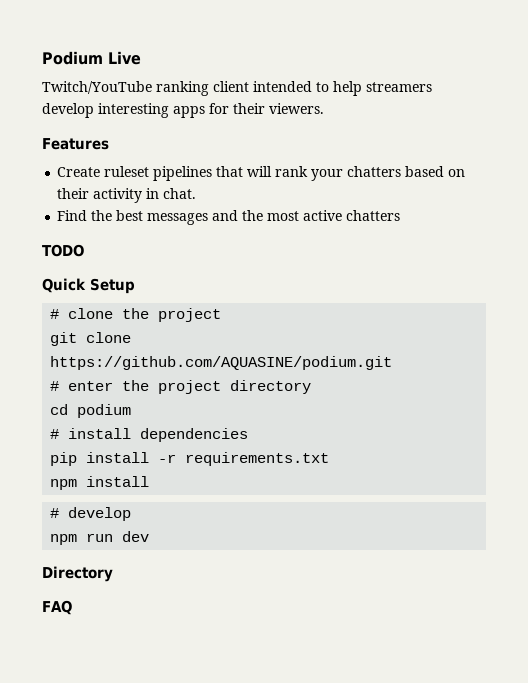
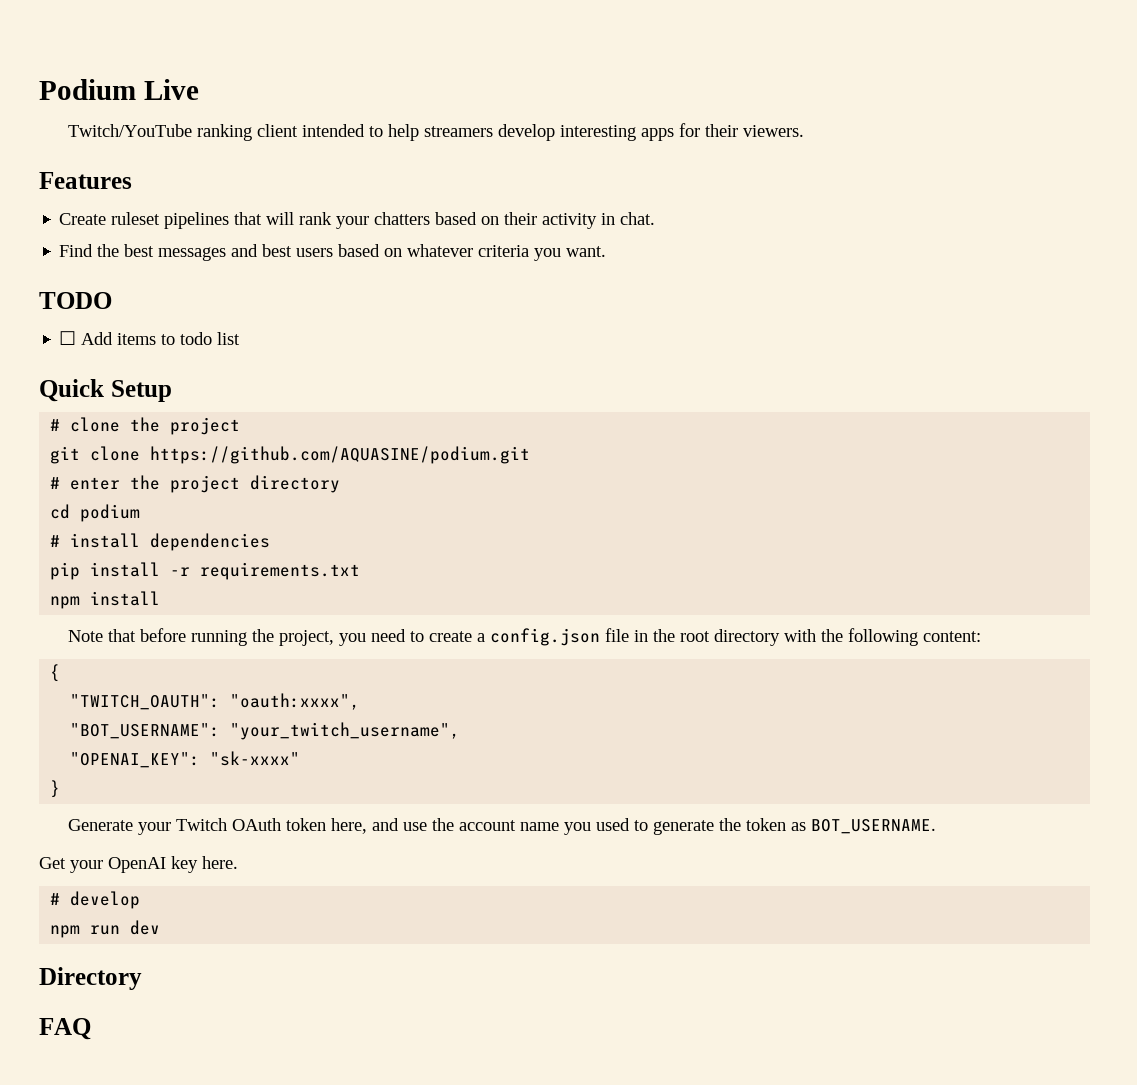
- Find the best messages and the most active chatters
+ Find the best messages and best users based on whatever criteria you want.
  TODO
+ ☐ Add items to todo list
+ Note that before running the project, you need to create a config.json file in the root directory with the following content:
+ {
+ "TWITCH_OAUTH": "oauth:xxxx",
+ "BOT_USERNAME": "your_twitch_username",
+ "OPENAI_KEY": "sk-xxxx"
+ }
+ Generate your Twitch OAuth token here, and use the account name you used to generate the token as BOT_USERNAME.
+ Get your OpenAI key here.

